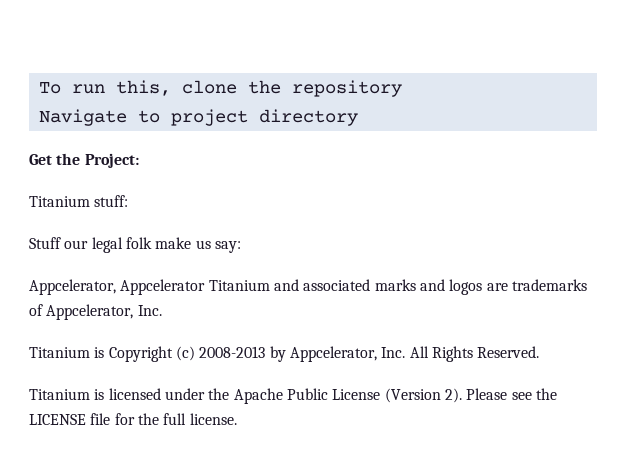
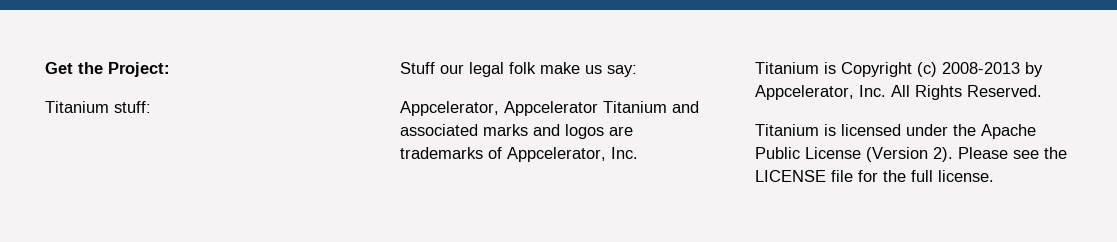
- To run this, clone the repository
- Navigate to project directory

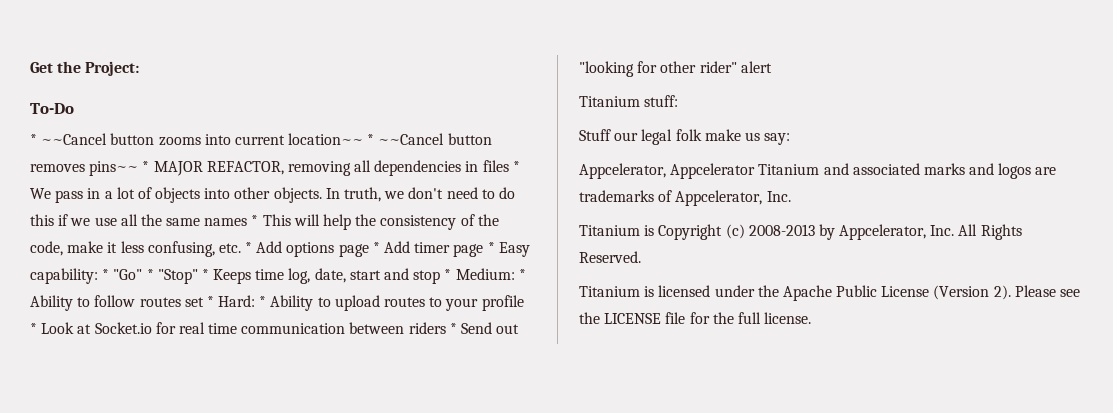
+ To-Do
+ * ~~Cancel button zooms into current location~~ * ~~Cancel button removes pins~~ * MAJOR REFACTOR, removing all dependencies in files * We pass in a lot of objects into other objects. In truth, we don't need to do this if we use all the same names * This will help the consistency of the code, make it less confusing, etc. * Add options page * Add timer page * Easy capability: * "Go" * "Stop" * Keeps time log, date, start and stop * Medium: * Ability to follow routes set * Hard: * Ability to upload routes to your profile * Look at Socket.io for real time communication between riders * Send out "looking for other rider" alert

